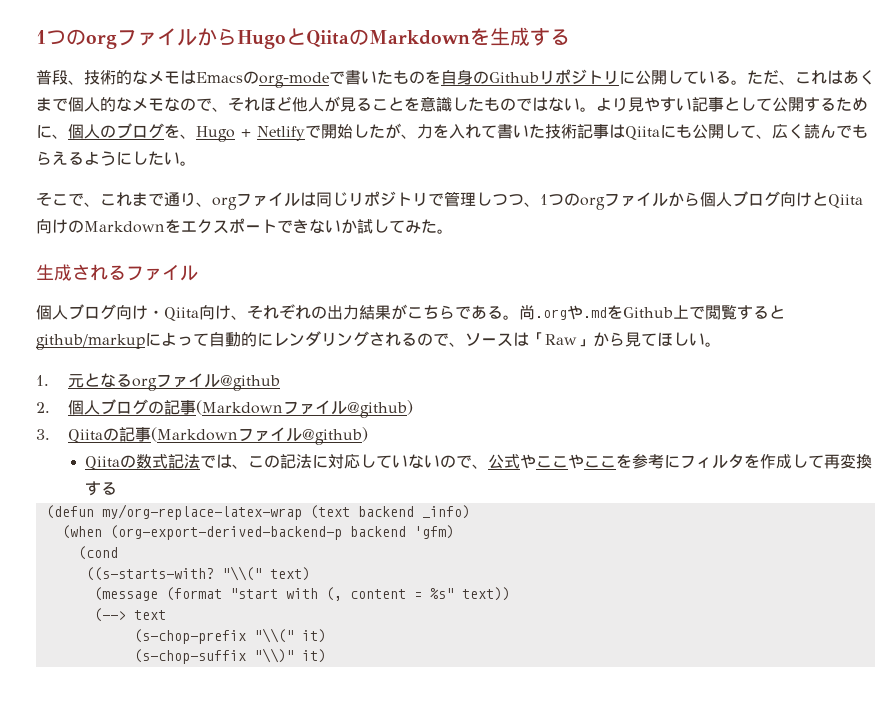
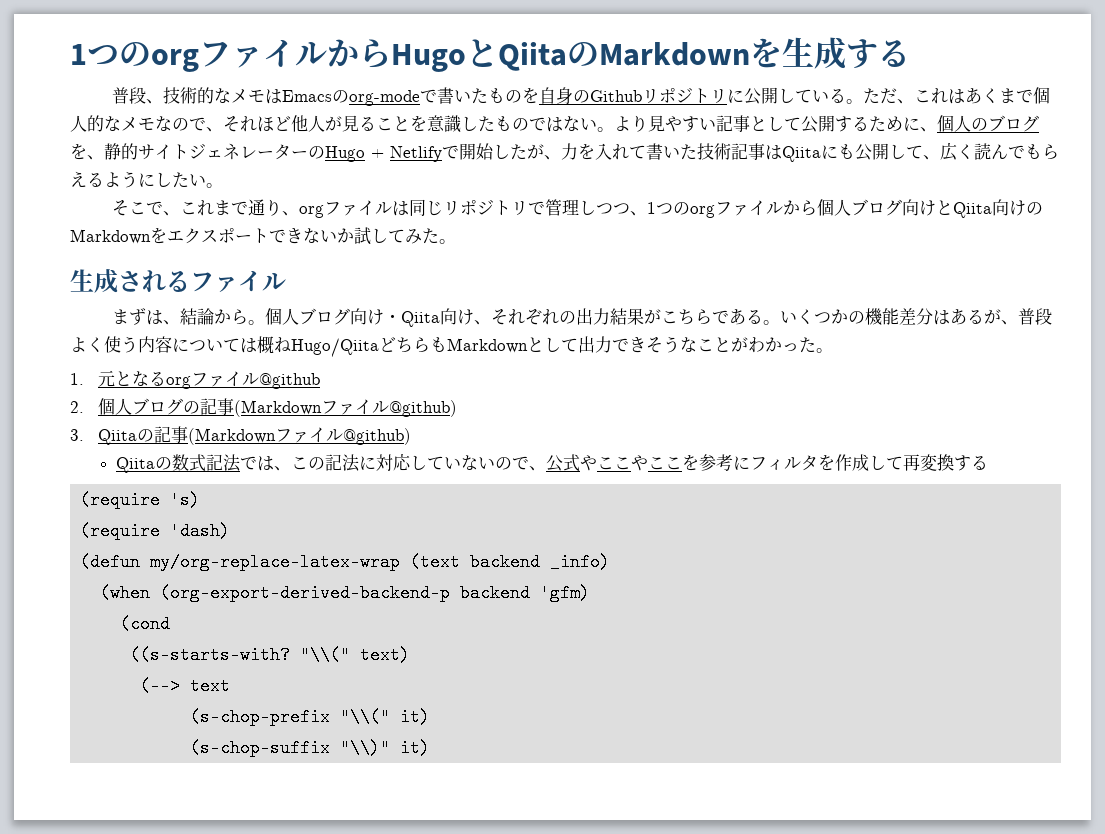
- より見やすい記事として公開するために、個人のブログを、Hugo + Netlifyで開始したが、力を入れて書いた技術記事はQiitaにも公開して、広く読んでもらえるようにしたい。
+ より見やすい記事として公開するために、個人のブログを、静的サイトジェネレーターのHugo + Netlifyで開始したが、力を入れて書いた技術記事はQiitaにも公開して、広く読んでもらえるようにしたい。
+ まずは、結論から。
- 尚.orgや.mdをGithub上で閲覧するとgithub/markupによって自動的にレンダリングされるので、ソースは「Raw」から見てほしい。
+ いくつかの機能差分はあるが、普段よく使う内容については概ねHugo/QiitaどちらもMarkdownとして出力できそうなことがわかった。
+ (require 's)
+ (require 'dash)
- (message (format "start with (, content = %s" text))

